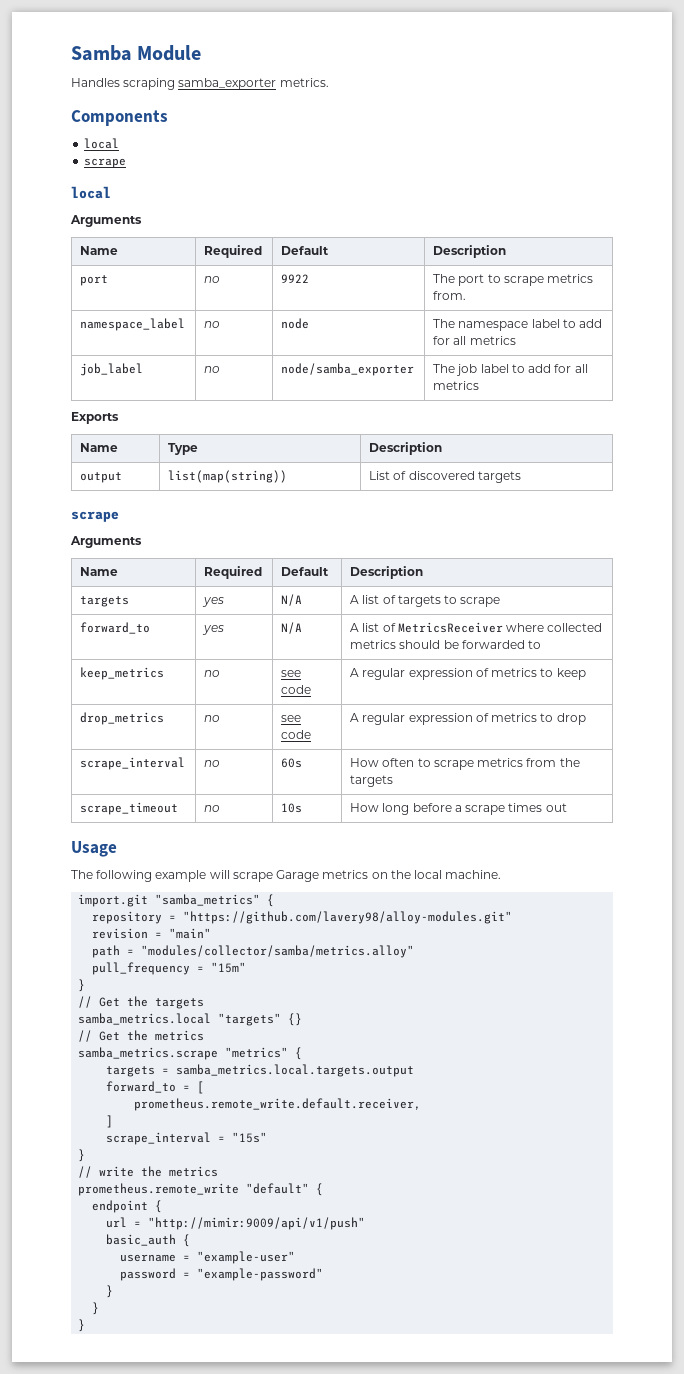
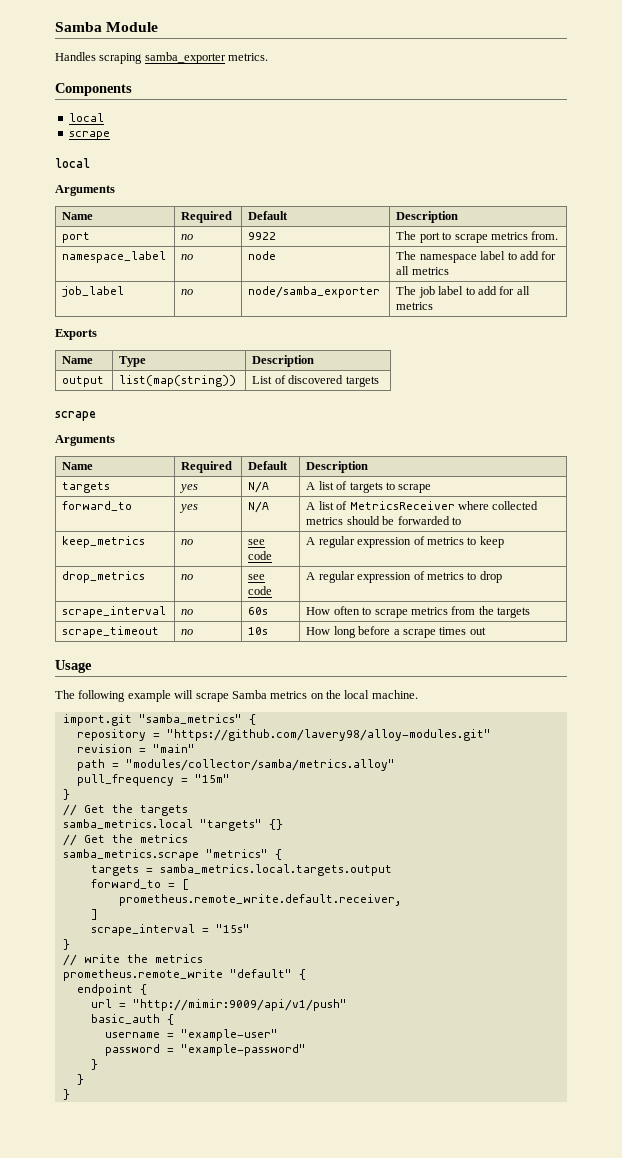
- The following example will scrape Garage metrics on the local machine.
+ The following example will scrape Samba metrics on the local machine.

